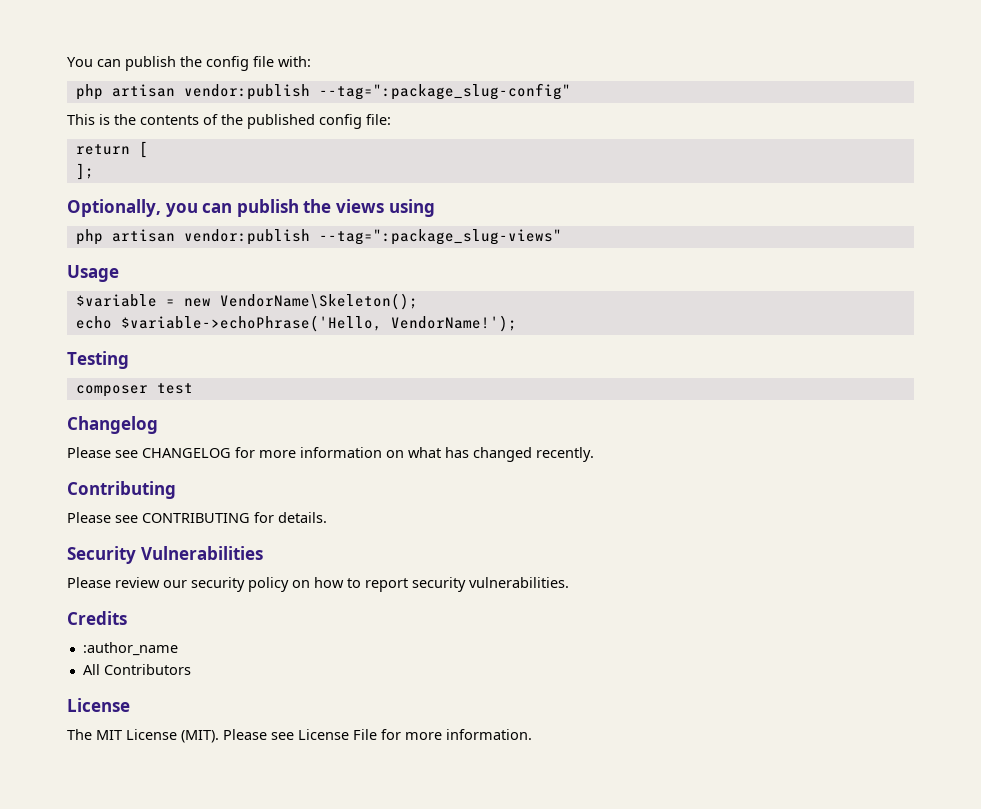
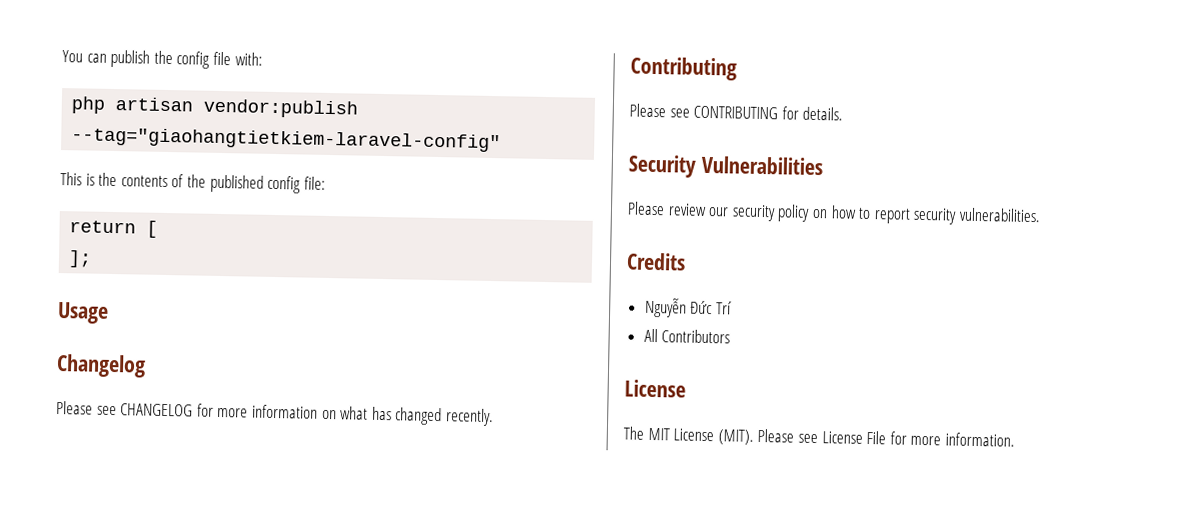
- php artisan vendor:publish --tag=":package_slug-config"
+ php artisan vendor:publish --tag="giaohangtietkiem-laravel-config"
- Optionally, you can publish the views using
- php artisan vendor:publish --tag=":package_slug-views"
  Usage
- $variable = new VendorName\Skeleton();
- echo $variable->echoPhrase('Hello, VendorName!');
- Testing
- composer test
- :author_name
+ Nguyễn Đức Trí

